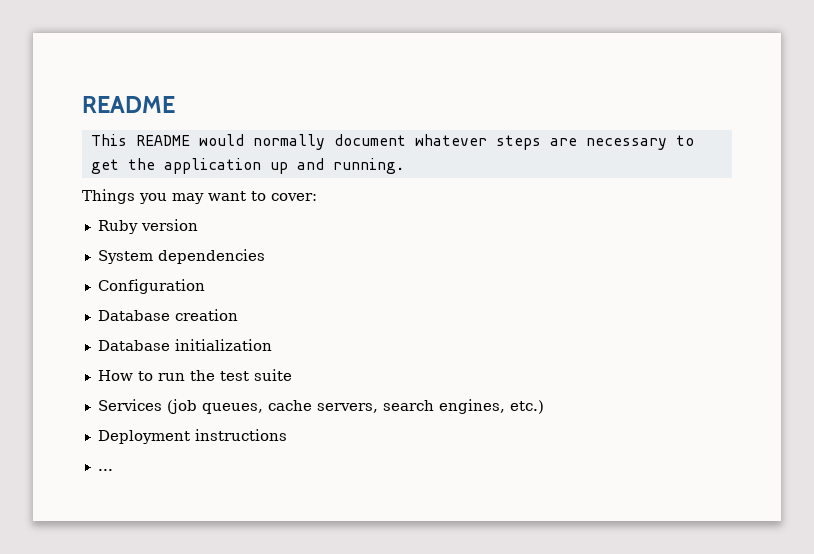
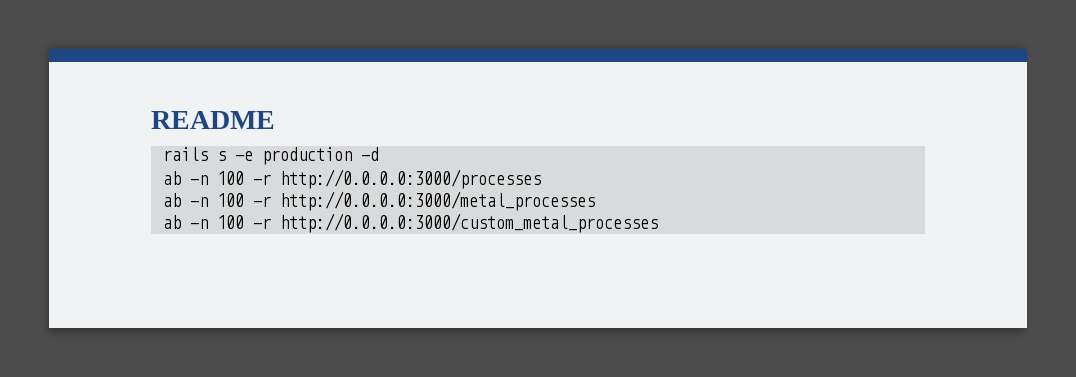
- This README would normally document whatever steps are necessary to get the application up and running.
- Things you may want to cover:
- Ruby version
- System dependencies
- Configuration
- Database creation
- Database initialization
- How to run the test suite
- Services (job queues, cache servers, search engines, etc.)
- Deployment instructions
- ...
+ rails s -e production -d
+ ab -n 100 -r http://0.0.0.0:3000/processes
+ ab -n 100 -r http://0.0.0.0:3000/metal_processes
+ ab -n 100 -r http://0.0.0.0:3000/custom_metal_processes

